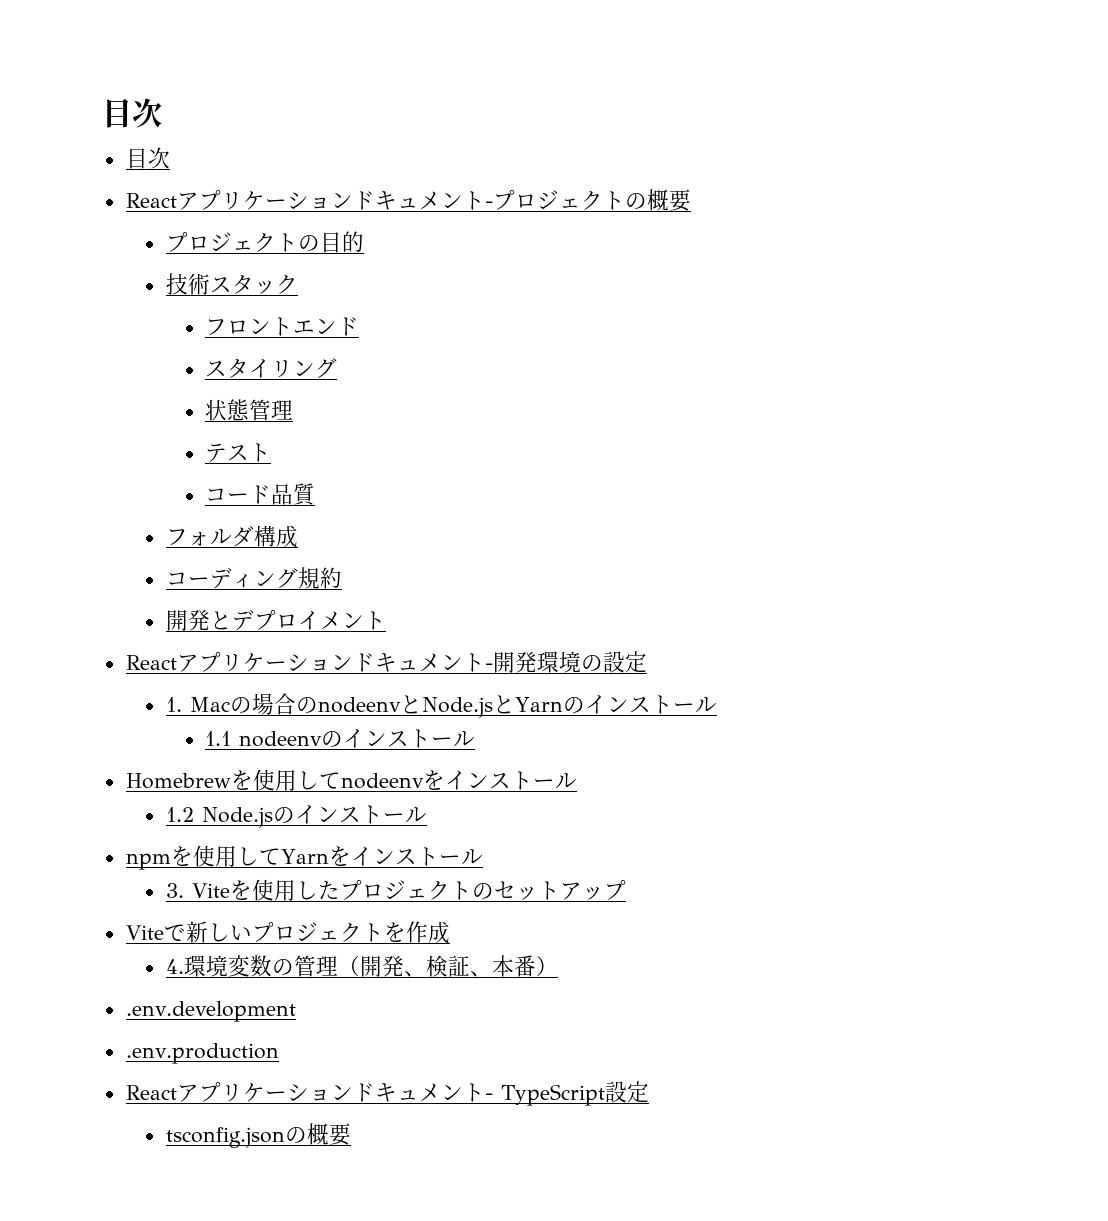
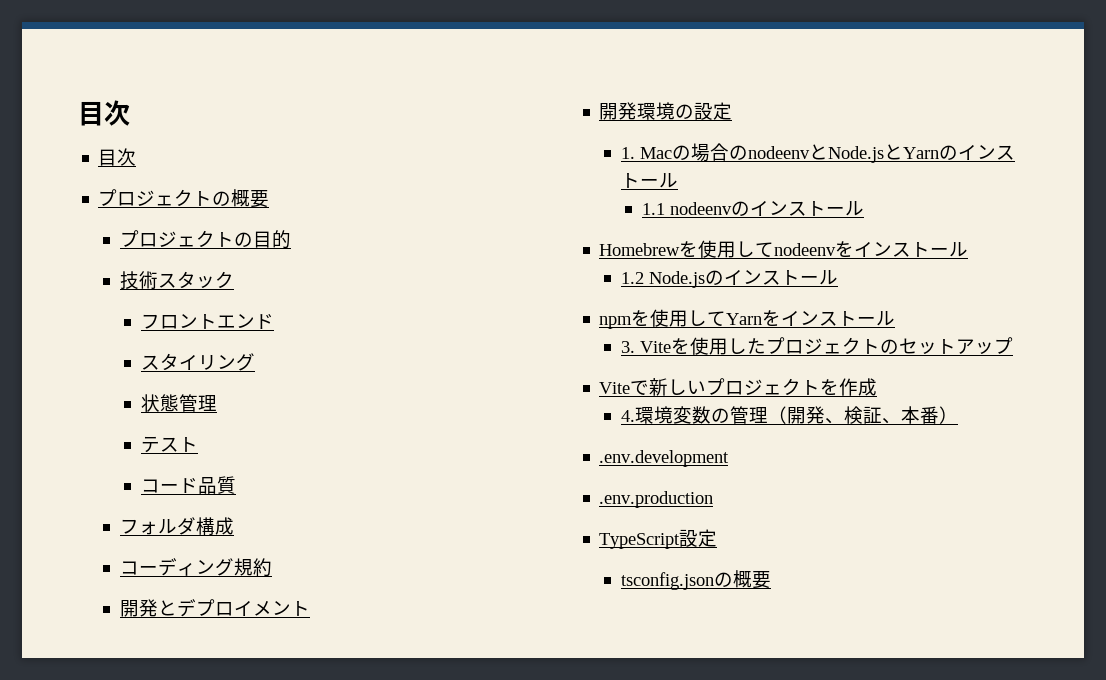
- Reactアプリケーションドキュメント-プロジェクトの概要
+ プロジェクトの概要
- Reactアプリケーションドキュメント-開発環境の設定
+ 開発環境の設定
- Reactアプリケーションドキュメント- TypeScript設定
+ TypeScript設定

